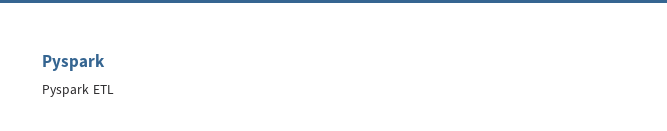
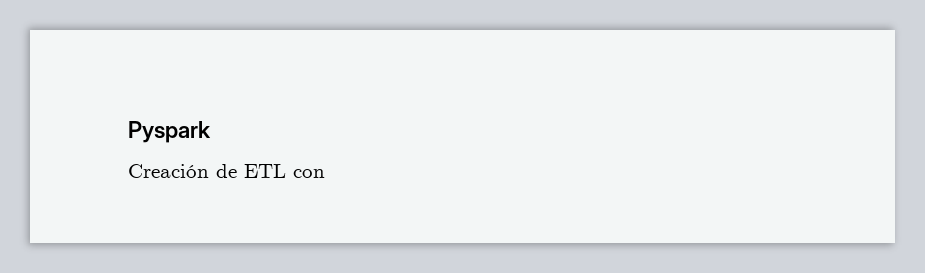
- Pyspark ETL
+ Creación de ETL con

